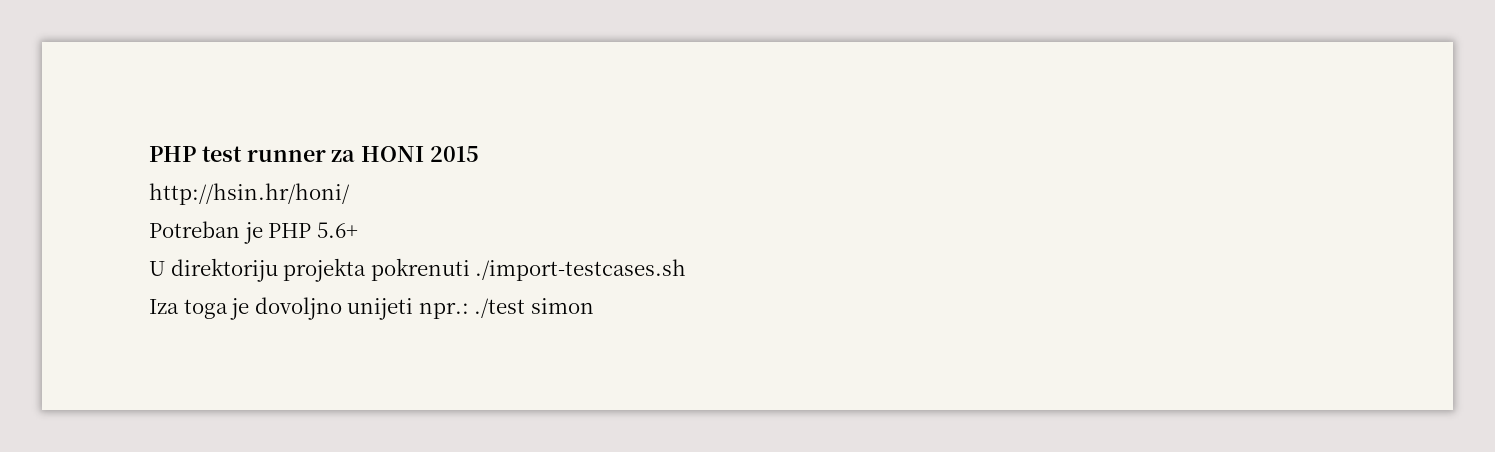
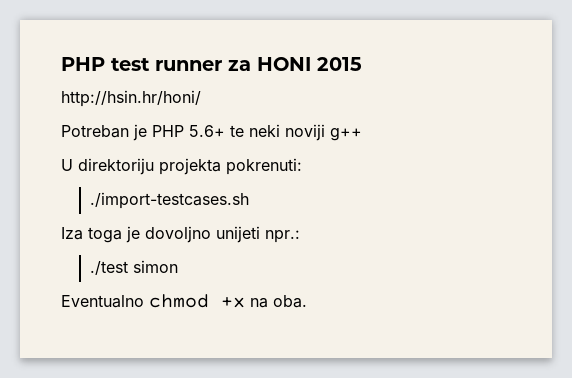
- Potreban je PHP 5.6+
+ Potreban je PHP 5.6+ te neki noviji g++
- U direktoriju projekta pokrenuti ./import-testcases.sh
+ U direktoriju projekta pokrenuti:
+ ./import-testcases.sh
- Iza toga je dovoljno unijeti npr.: ./test simon
+ Iza toga je dovoljno unijeti npr.:
+ ./test simon
+ Eventualno chmod +x na oba.

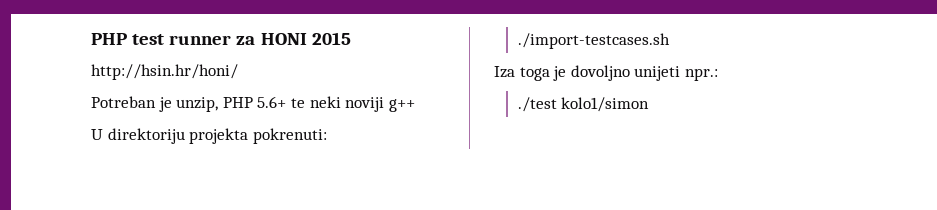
- Potreban je PHP 5.6+ te neki noviji g++
+ Potreban je unzip, PHP 5.6+ te neki noviji g++
- ./test simon
- Eventualno chmod +x na oba.
+ ./test kolo1/simon

